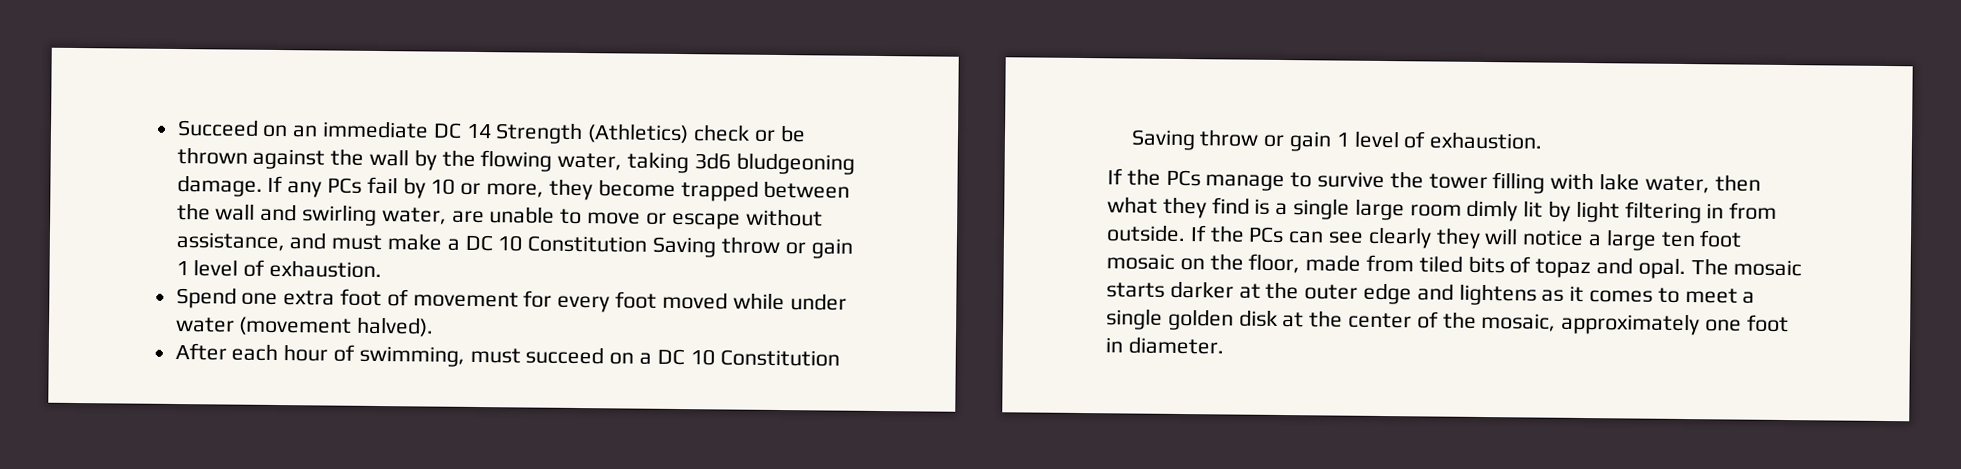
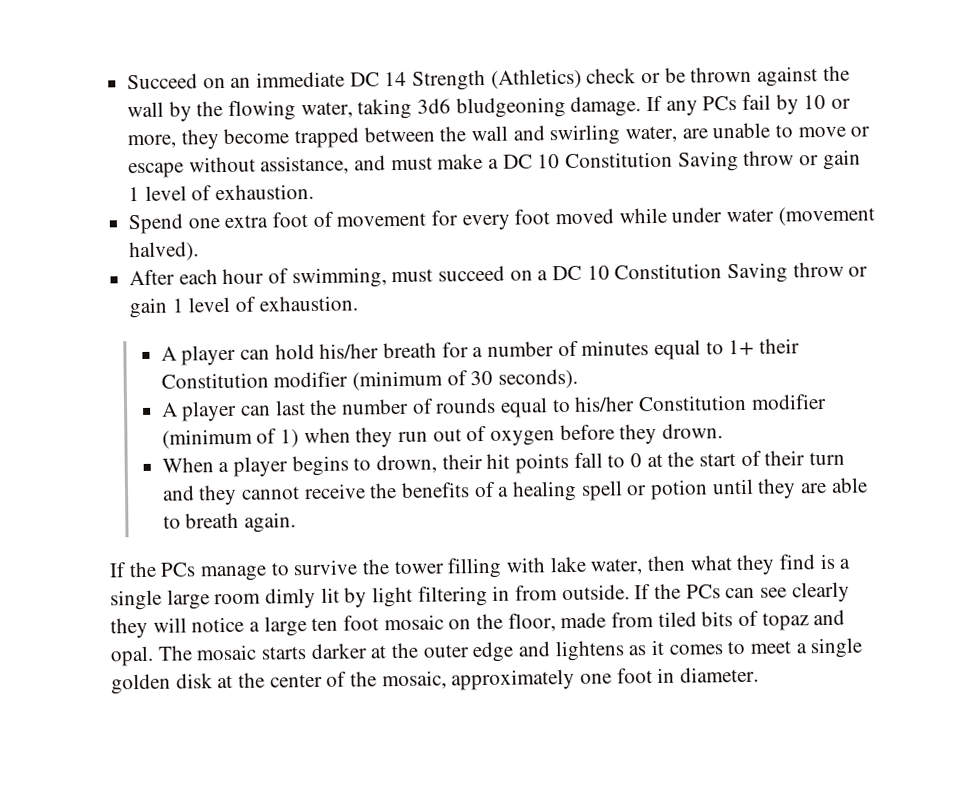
+ A player can hold his/her breath for a number of minutes equal to 1+ their Constitution modifier (minimum of 30 seconds).
+ A player can last the number of rounds equal to his/her Constitution modifier (minimum of 1) when they run out of oxygen before they drown.
+ When a player begins to drown, their hit points fall to 0 at the start of their turn and they cannot receive the benefits of a healing spell or potion until they are able to breath again.

